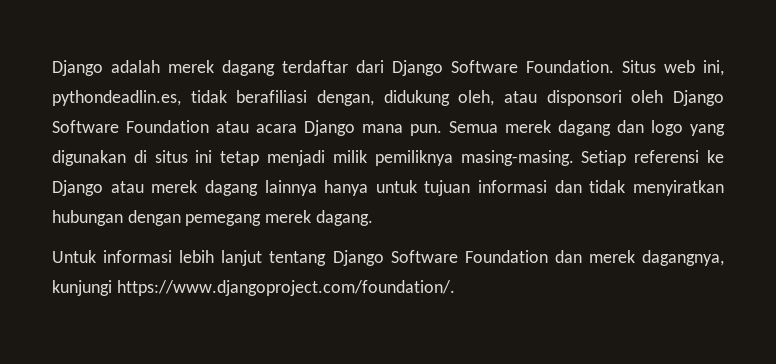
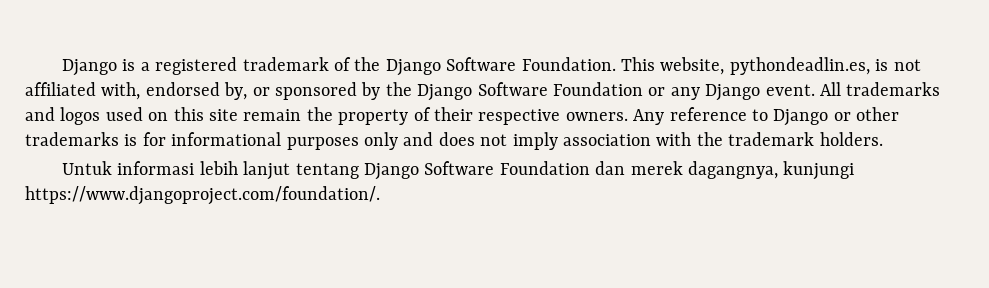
- Django adalah merek dagang terdaftar dari Django Software Foundation. Situs web ini, pythondeadlin.es, tidak berafiliasi dengan, didukung oleh, atau disponsori oleh Django Software Foundation atau acara Django mana pun. Semua merek dagang dan logo yang digunakan di situs ini tetap menjadi milik pemiliknya masing-masing. Setiap referensi ke Django atau merek dagang lainnya hanya untuk tujuan informasi dan tidak menyiratkan hubungan dengan pemegang merek dagang.
+ Django is a registered trademark of the Django Software Foundation. This website, pythondeadlin.es, is not affiliated with, endorsed by, or sponsored by the Django Software Foundation or any Django event. All trademarks and logos used on this site remain the property of their respective owners. Any reference to Django or other trademarks is for informational purposes only and does not imply association with the trademark holders.

